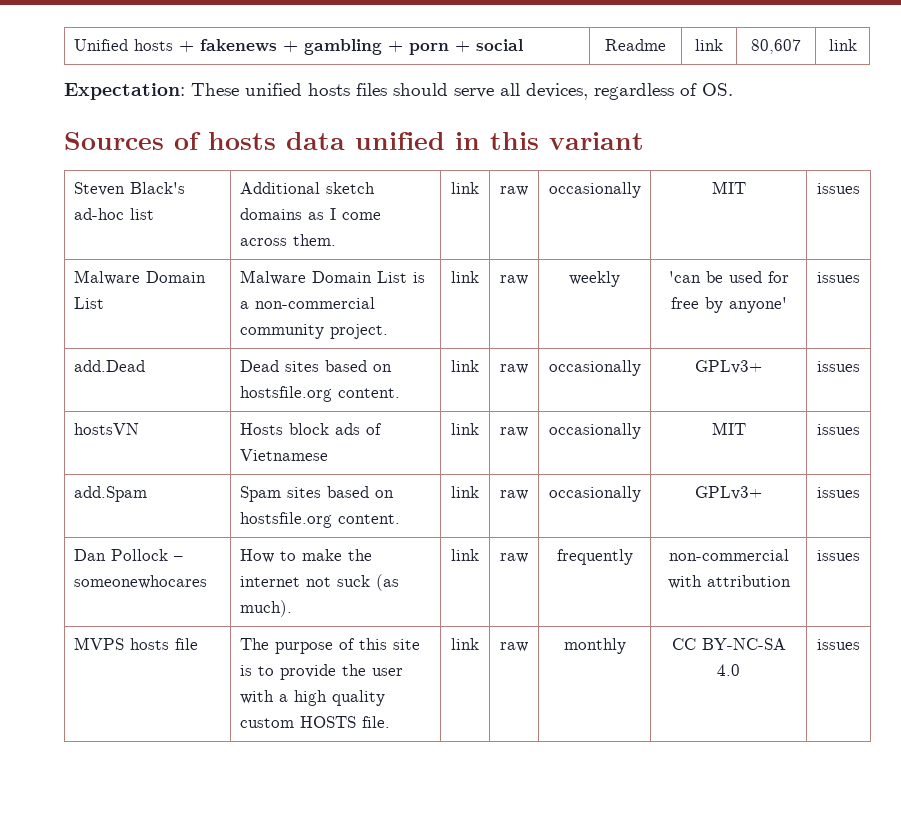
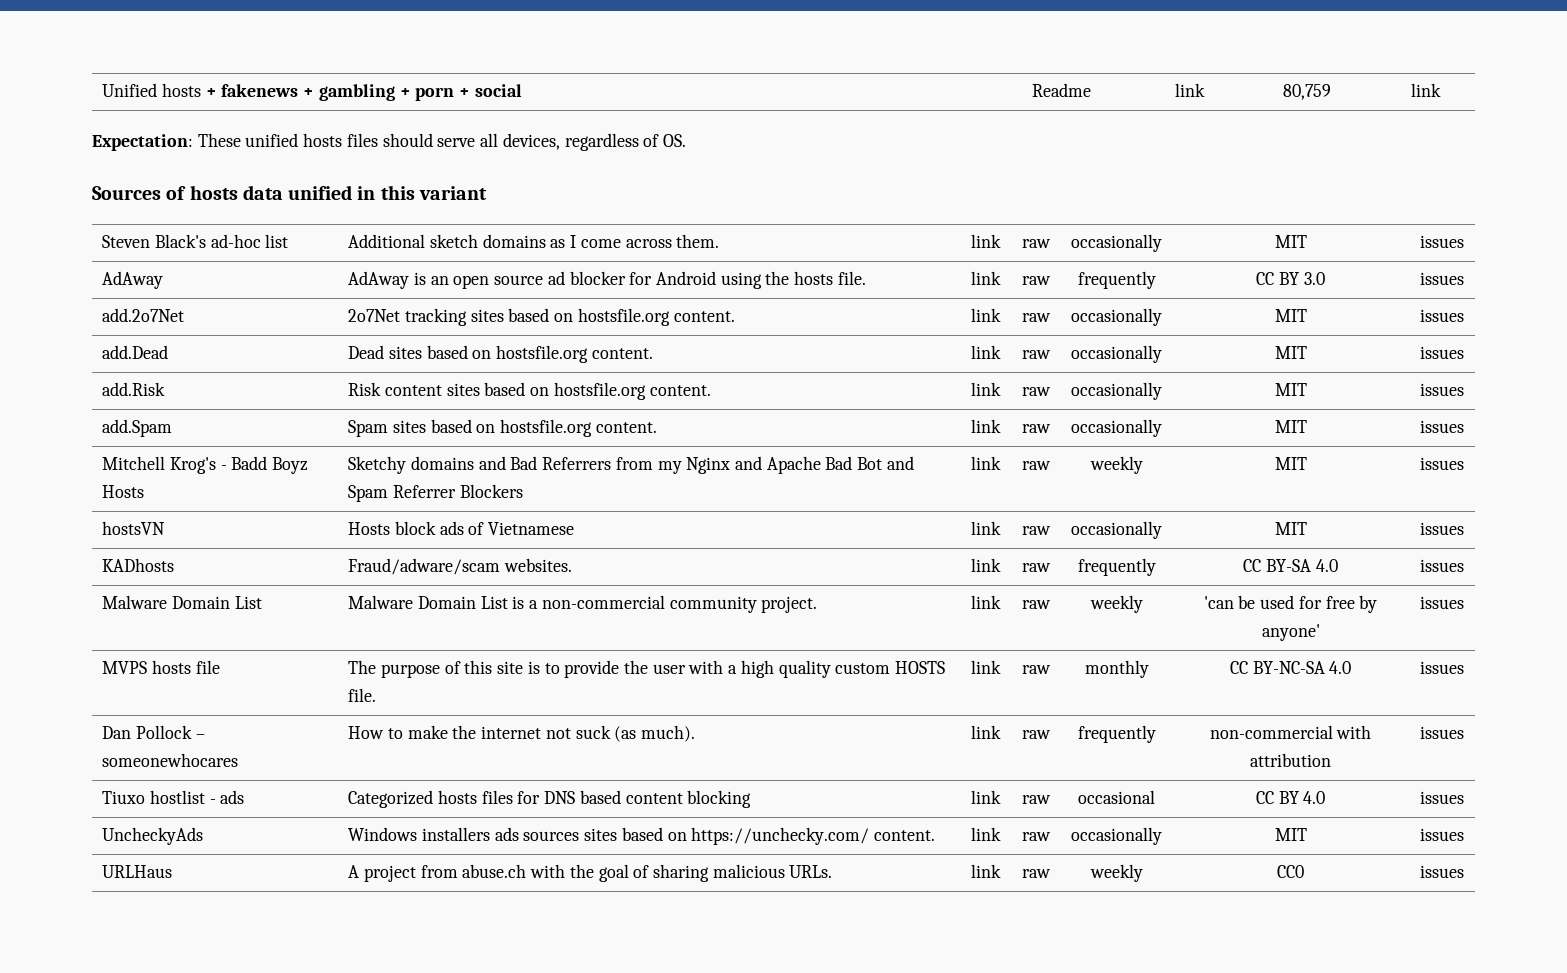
- Unified hosts + fakenews + gambling + porn + social | Readme | link | 80,607 | link
+ Unified hosts + fakenews + gambling + porn + social | Readme | link | 80,759 | link
+ AdAway | AdAway is an open source ad blocker for Android using the hosts file. | link | raw | frequently | CC BY 3.0 | issues
+ add.2o7Net | 2o7Net tracking sites based on hostsfile.org content. | link | raw | occasionally | MIT | issues
+ add.Dead | Dead sites based on hostsfile.org content. | link | raw | occasionally | MIT | issues
+ add.Risk | Risk content sites based on hostsfile.org content. | link | raw | occasionally | MIT | issues
+ add.Spam | Spam sites based on hostsfile.org content. | link | raw | occasionally | MIT | issues
+ Mitchell Krog's - Badd Boyz Hosts | Sketchy domains and Bad Referrers from my Nginx and Apache Bad Bot and Spam Referrer Blockers | link | raw | weekly | MIT | issues
+ hostsVN | Hosts block ads of Vietnamese | link | raw | occasionally | MIT | issues
+ KADhosts | Fraud/adware/scam websites. | link | raw | frequently | CC BY-SA 4.0 | issues
- add.Dead | Dead sites based on hostsfile.org content. | link | raw | occasionally | GPLv3+ | issues
- hostsVN | Hosts block ads of Vietnamese | link | raw | occasionally | MIT | issues
- add.Spam | Spam sites based on hostsfile.org content. | link | raw | occasionally | GPLv3+ | issues
- Dan Pollock – someonewhocares | How to make the internet not suck (as much). | link | raw | frequently | non-commercial with attribution | issues
+ Dan Pollock – someonewhocares | How to make the internet not suck (as much). | link | raw | frequently | non-commercial with attribution | issues
+ Tiuxo hostlist - ads | Categorized hosts files for DNS based content blocking | link | raw | occasional | CC BY 4.0 | issues
+ UncheckyAds | Windows installers ads sources sites based on https://unchecky.com/ content. | link | raw | occasionally | MIT | issues
+ URLHaus | A project from abuse.ch with the goal of sharing malicious URLs. | link | raw | weekly | CC0 | issues

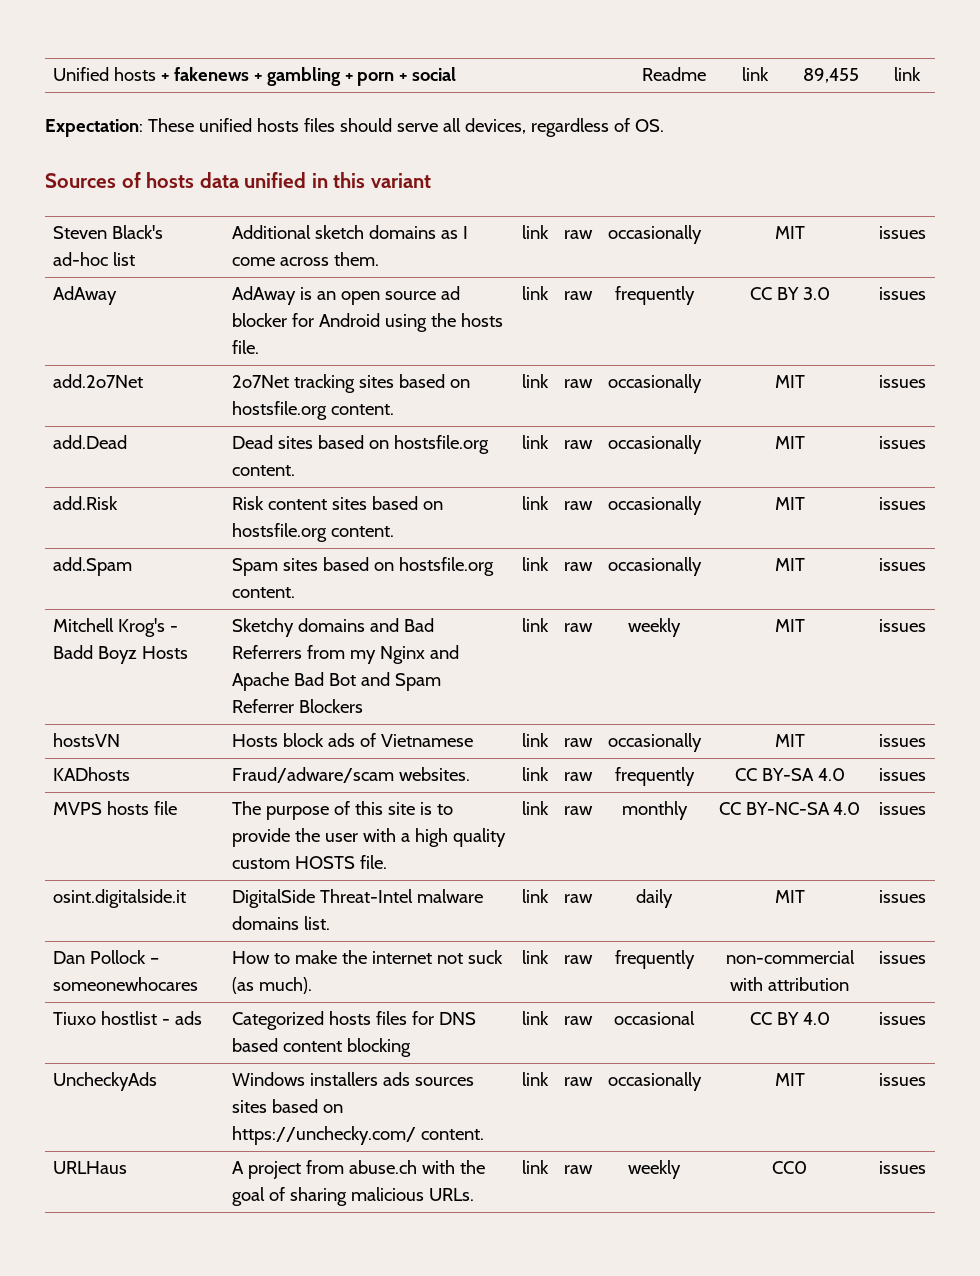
- Unified hosts + fakenews + gambling + porn + social | Readme | link | 80,759 | link
+ Unified hosts + fakenews + gambling + porn + social | Readme | link | 89,455 | link
- Malware Domain List | Malware Domain List is a non-commercial community project. | link | raw | weekly | 'can be used for free by anyone' | issues
+ osint.digitalside.it | DigitalSide Threat-Intel malware domains list. | link | raw | daily | MIT | issues

